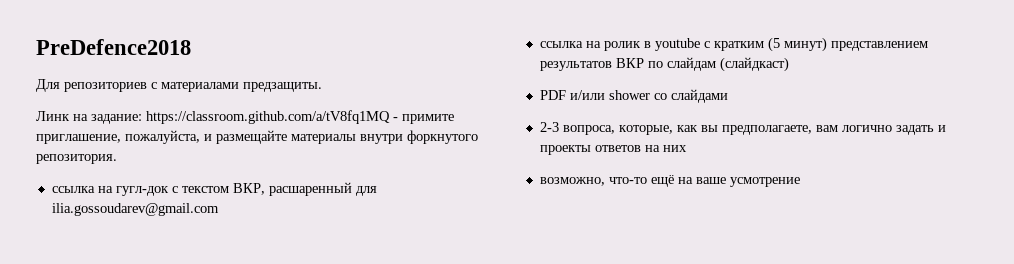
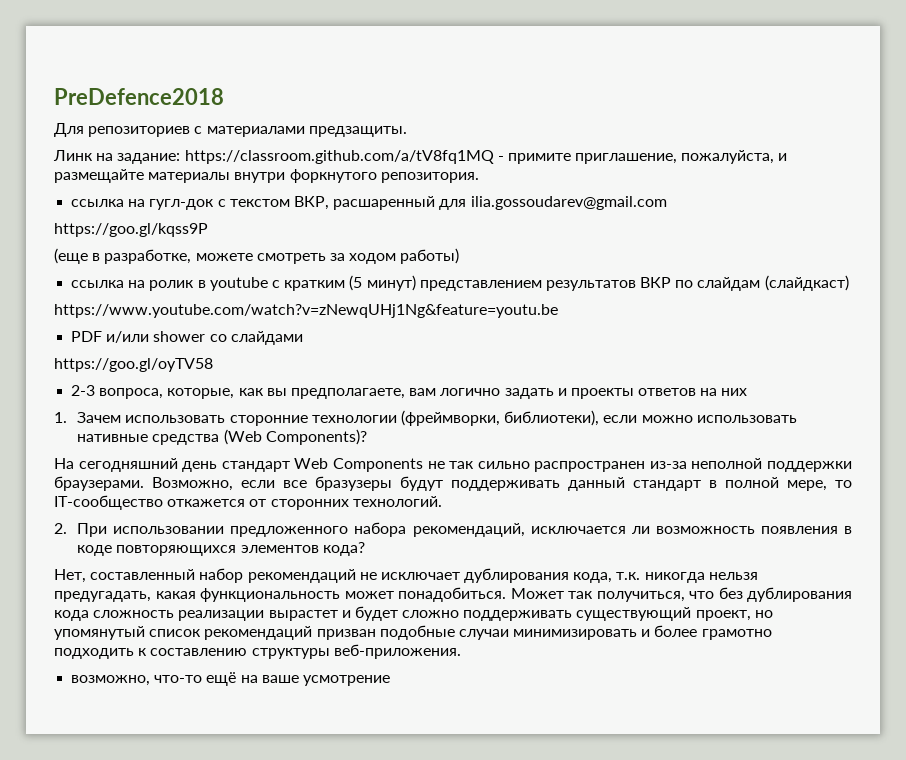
+ https://goo.gl/kqss9P
+ (еще в разработке, можете смотреть за ходом работы)
+ https://www.youtube.com/watch?v=zNewqUHj1Ng&feature=youtu.be
+ https://goo.gl/oyTV58
+ 1. Зачем использовать сторонние технологии (фреймворки, библиотеки), если можно использовать нативные средства (Web Components)?
+ На сегодняшний день стандарт Web Components не так сильно распространен из-за неполной поддержки браузерами. Возможно, если все бразузеры будут поддерживать данный стандарт в полной мере, то IT-сообщество откажется от сторонних технологий.
+ 2. При использовании предложенного набора рекомендаций, исключается ли возможность появления в коде повторяющихся элементов кода?
+ Нет, составленный набор рекомендаций не исключает дублирования кода, т.к. никогда нельзя предугадать, какая функциональность может понадобиться. Может так получиться, что без дублирования кода сложность реализации вырастет и будет сложно поддерживать существующий проект, но упомянутый список рекомендаций призван подобные случаи минимизировать и более грамотно подходить к составлению структуры веб-приложения.

